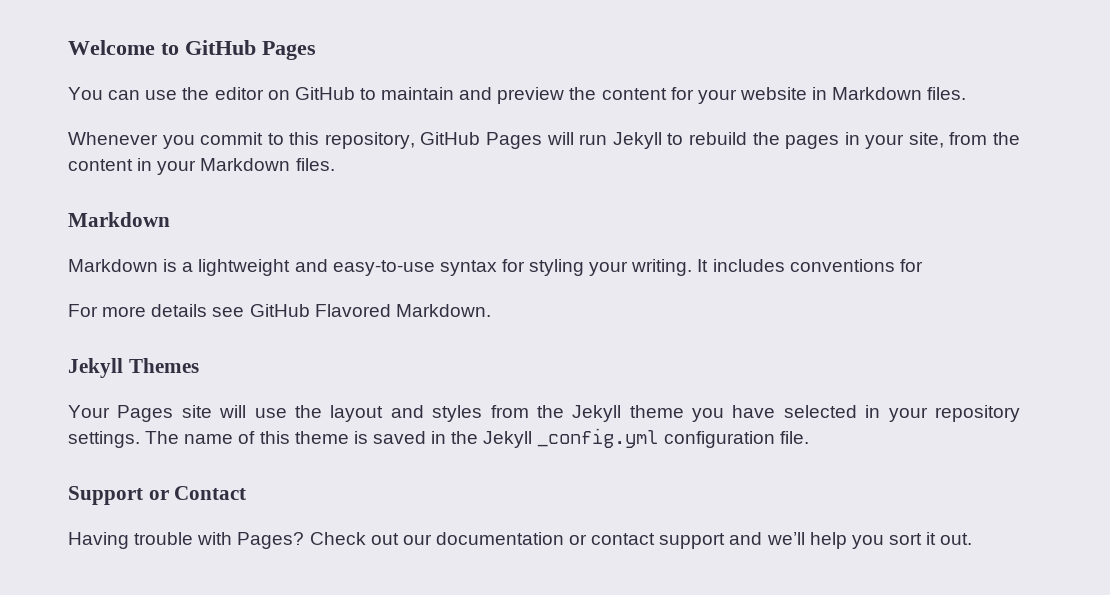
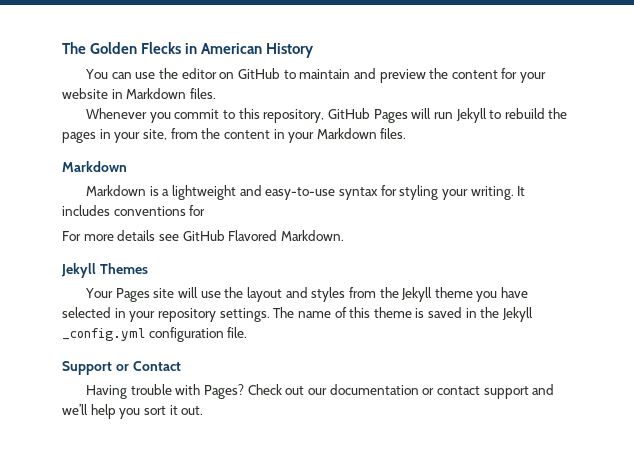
- Welcome to GitHub Pages
+ The Golden Flecks in American History

